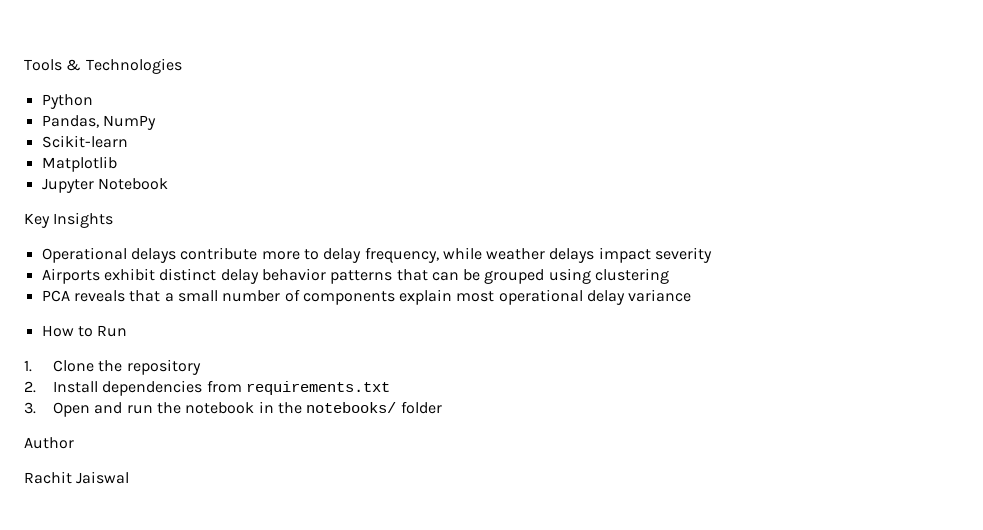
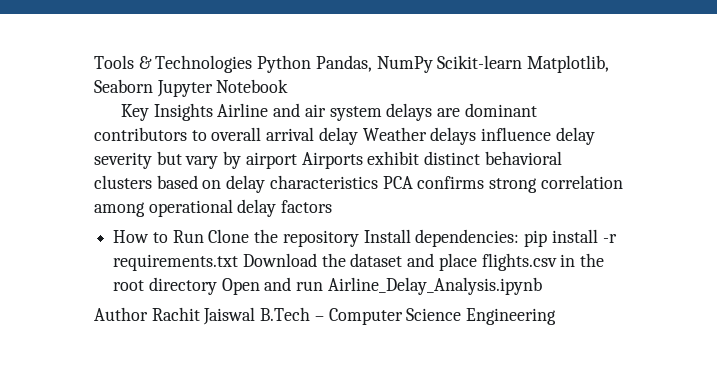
- Tools & Technologies
- Python
- Pandas, NumPy
- Scikit-learn
- Matplotlib
- Jupyter Notebook
+ Tools & Technologies Python Pandas, NumPy Scikit-learn Matplotlib, Seaborn Jupyter Notebook
- Key Insights
- Operational delays contribute more to delay frequency, while weather delays impact severity
- Airports exhibit distinct delay behavior patterns that can be grouped using clustering
- PCA reveals that a small number of components explain most operational delay variance
+ Key Insights Airline and air system delays are dominant contributors to overall arrival delay Weather delays influence delay severity but vary by airport Airports exhibit distinct behavioral clusters based on delay characteristics PCA confirms strong correlation among operational delay factors
- How to Run
- 1. Clone the repository
- 2. Install dependencies from requirements.txt
- 3. Open and run the notebook in the notebooks/ folder
+ How to Run Clone the repository Install dependencies: pip install -r requirements.txt Download the dataset and place flights.csv in the root directory Open and run Airline_Delay_Analysis.ipynb
- Author
- Rachit Jaiswal
+ Author Rachit Jaiswal B.Tech – Computer Science Engineering

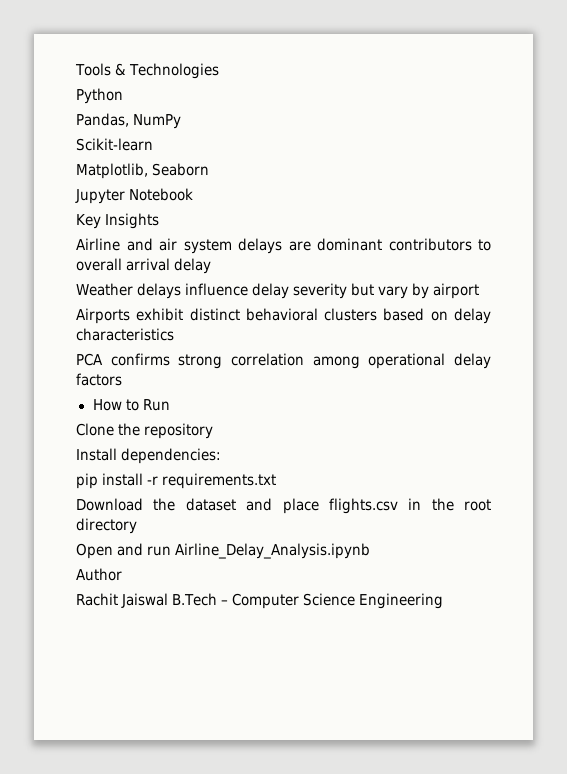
- Tools & Technologies Python Pandas, NumPy Scikit-learn Matplotlib, Seaborn Jupyter Notebook
+ Tools & Technologies
+ Python
+ Pandas, NumPy
+ Scikit-learn
+ Matplotlib, Seaborn
+ Jupyter Notebook
- Key Insights Airline and air system delays are dominant contributors to overall arrival delay Weather delays influence delay severity but vary by airport Airports exhibit distinct behavioral clusters based on delay characteristics PCA confirms strong correlation among operational delay factors
+ Key Insights
+ Airline and air system delays are dominant contributors to overall arrival delay
+ Weather delays influence delay severity but vary by airport
+ Airports exhibit distinct behavioral clusters based on delay characteristics
+ PCA confirms strong correlation among operational delay factors
- How to Run Clone the repository Install dependencies: pip install -r requirements.txt Download the dataset and place flights.csv in the root directory Open and run Airline_Delay_Analysis.ipynb
+ How to Run
+ Clone the repository
+ Install dependencies:
+ pip install -r requirements.txt
+ Download the dataset and place flights.csv in the root directory
+ Open and run Airline_Delay_Analysis.ipynb
- Author Rachit Jaiswal B.Tech – Computer Science Engineering
+ Author
+ Rachit Jaiswal B.Tech – Computer Science Engineering

